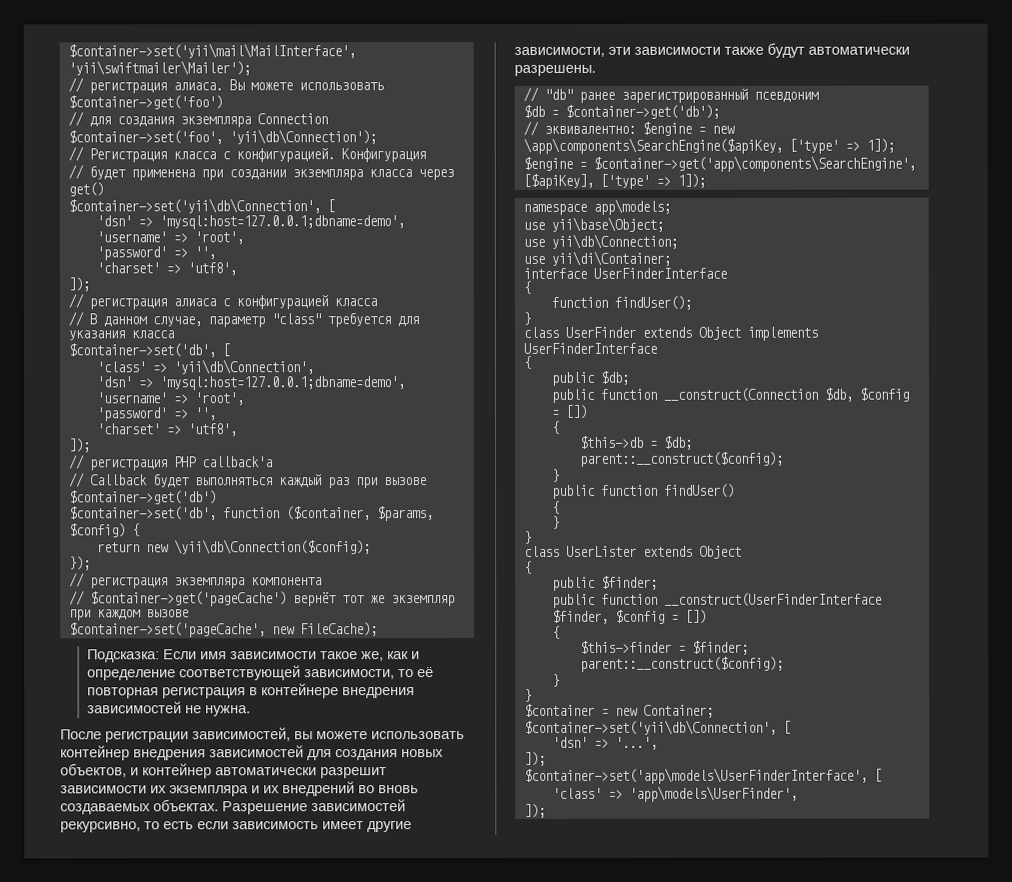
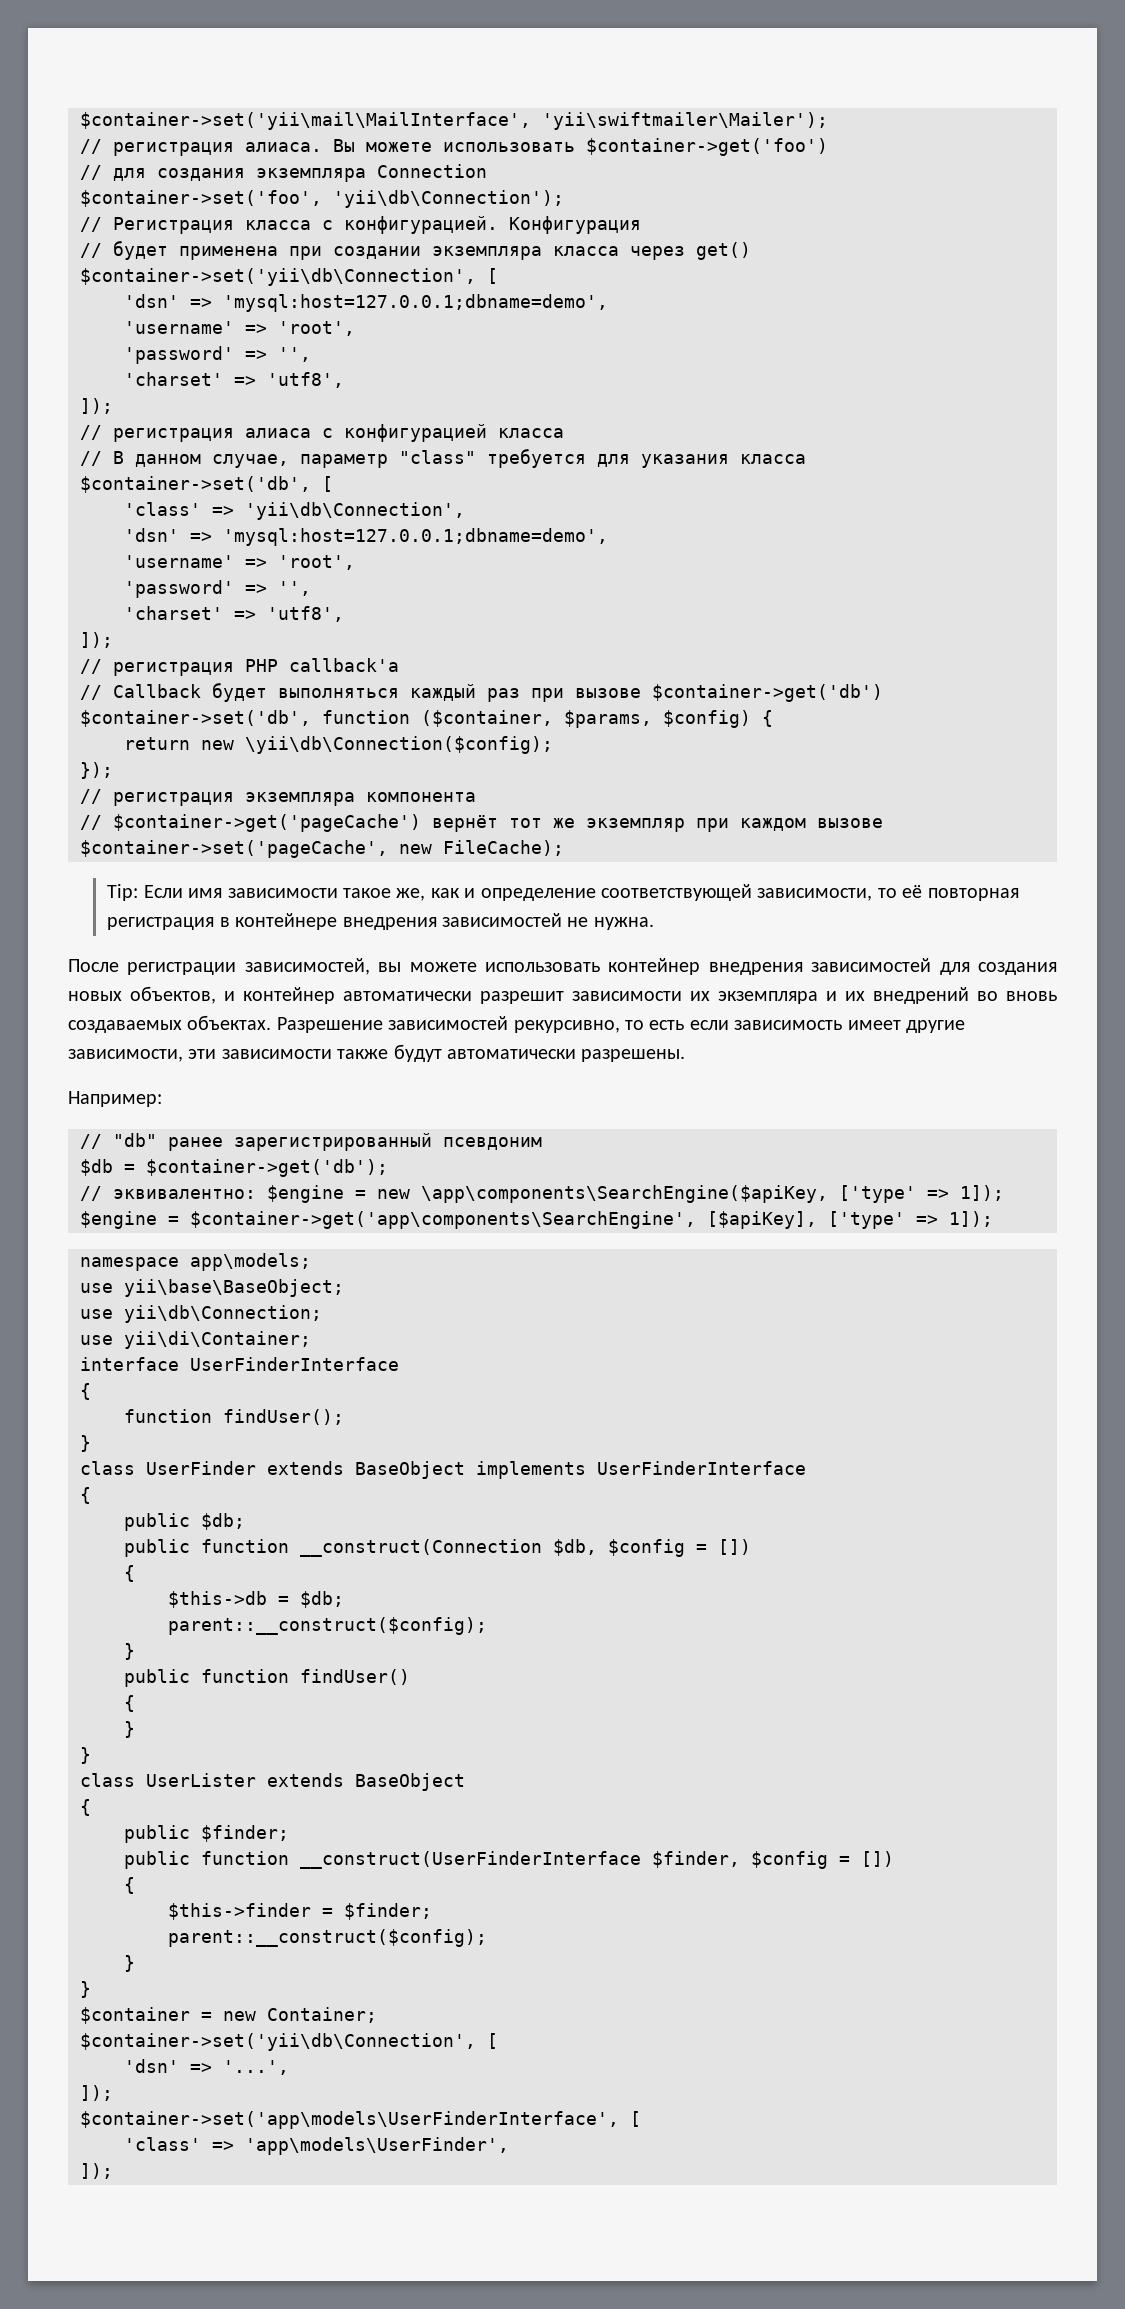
- Подсказка: Если имя зависимости такое же, как и определение соответствующей зависимости, то её повторная регистрация в контейнере внедрения зависимостей не нужна.
+ Tip: Если имя зависимости такое же, как и определение соответствующей зависимости, то её повторная регистрация в контейнере внедрения зависимостей не нужна.
+ Например:
- use yii\base\Object;
+ use yii\base\BaseObject;
- class UserFinder extends Object implements UserFinderInterface
+ class UserFinder extends BaseObject implements UserFinderInterface
- class UserLister extends Object
+ class UserLister extends BaseObject

